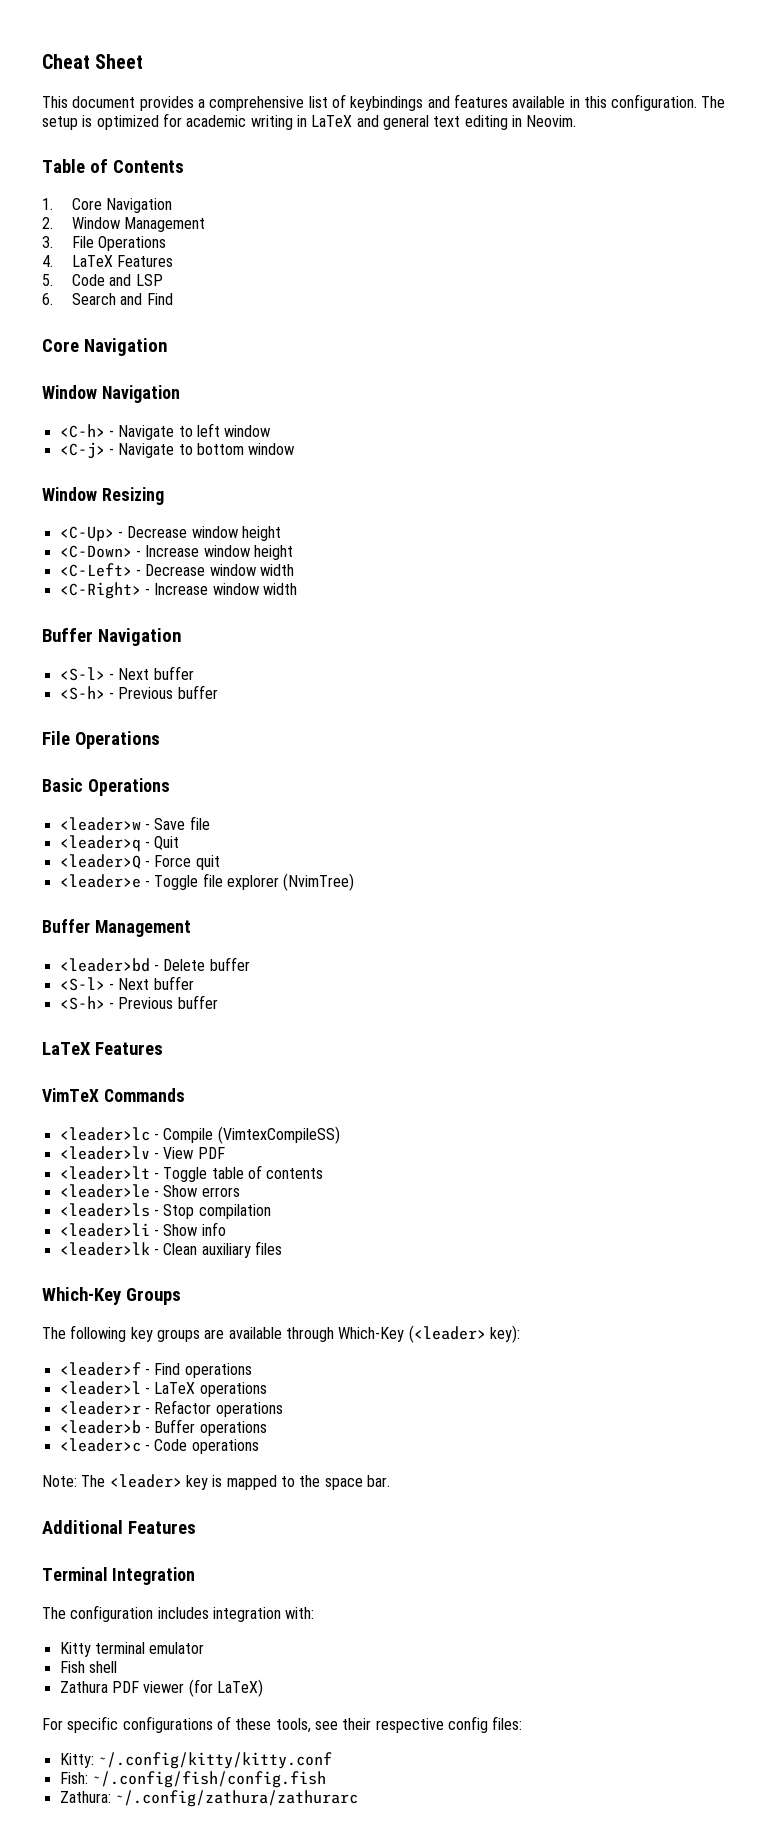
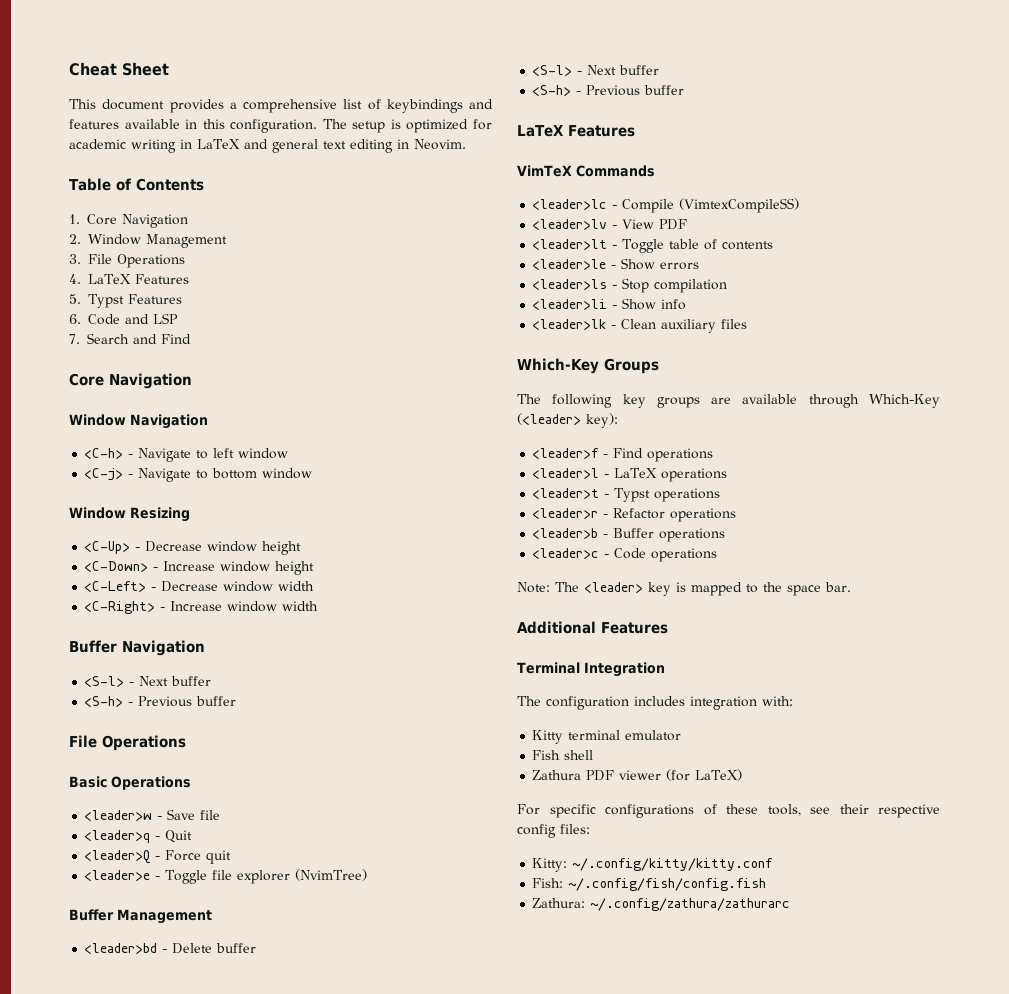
- 5. Code and LSP
+ 5. Typst Features
+ 6. Code and LSP
- 6. Search and Find
+ 7. Search and Find
+ <leader>t - Typst operations

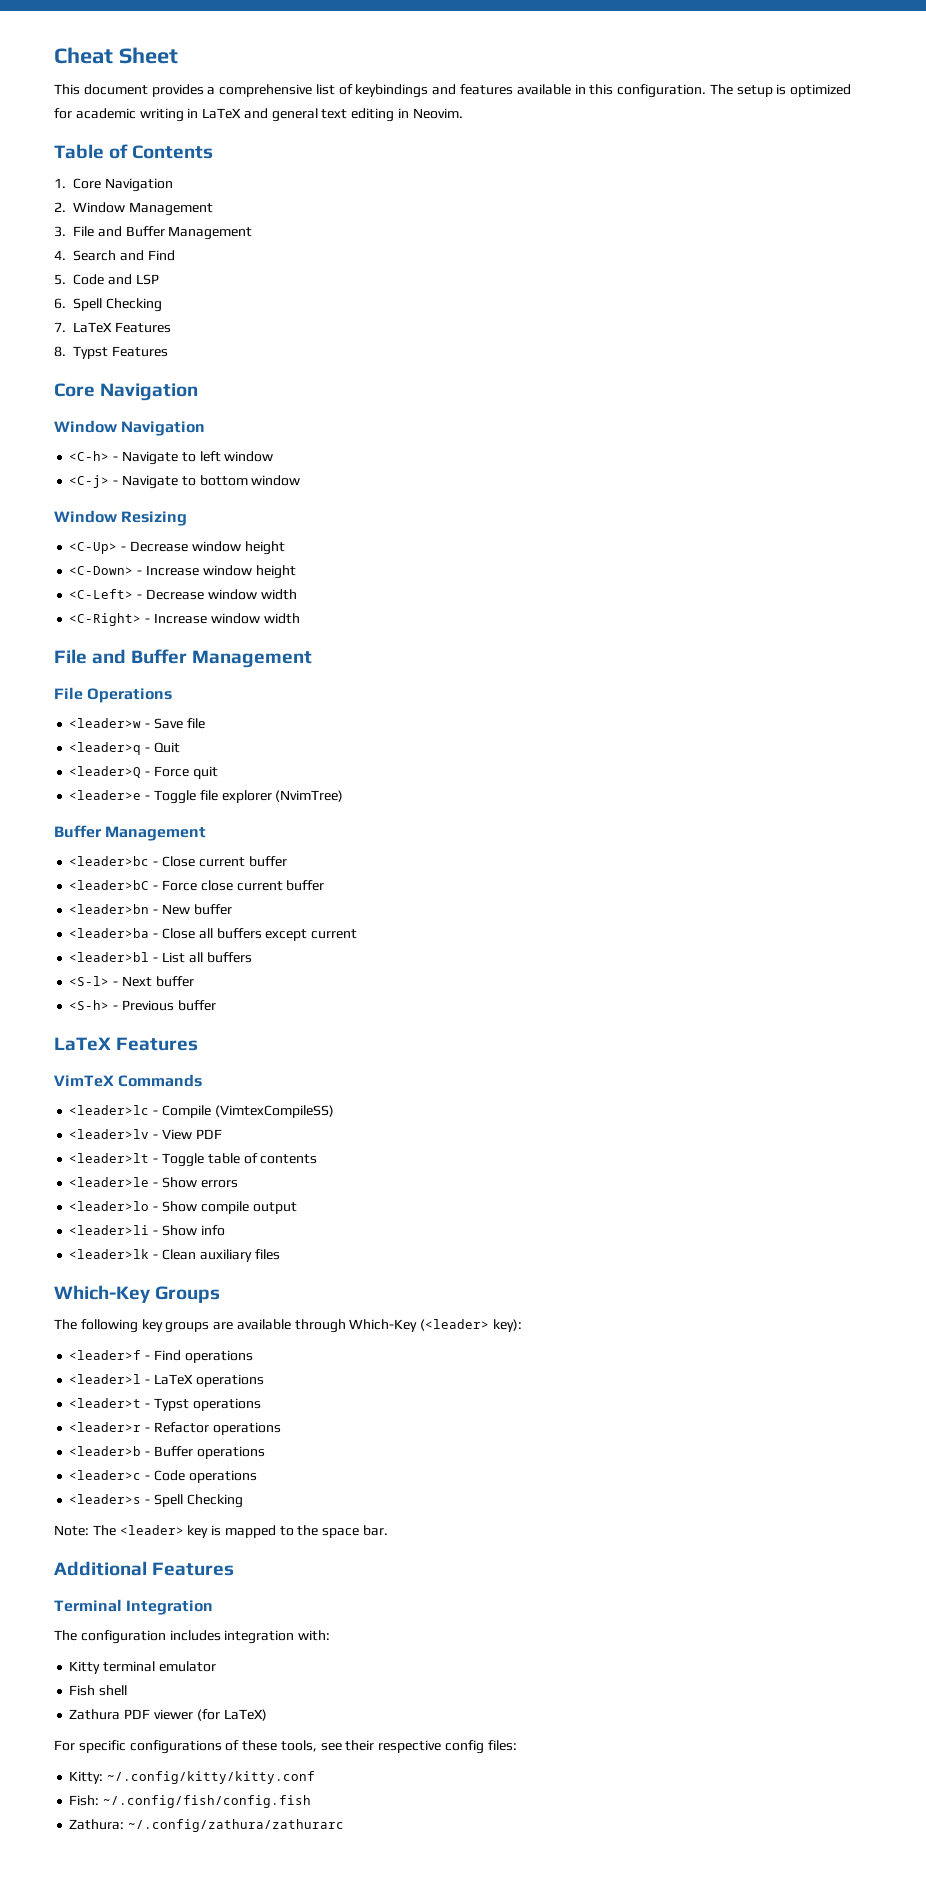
- 3. File Operations
- 4. LaTeX Features
- 5. Typst Features
+ 3. File and Buffer Management
+ 4. Search and Find
+ 5. Code and LSP
+ 6. Spell Checking
+ 7. LaTeX Features
+ 8. Typst Features
- 6. Code and LSP
- 7. Search and Find
  <C-Right> - Increase window width
- Buffer Navigation
- <S-l> - Next buffer
- <S-h> - Previous buffer
+ File and Buffer Management
  File Operations
- Basic Operations
- <leader>bd - Delete buffer
+ <leader>bc - Close current buffer
+ <leader>bC - Force close current buffer
+ <leader>bn - New buffer
+ <leader>ba - Close all buffers except current
+ <leader>bl - List all buffers
- <leader>ls - Stop compilation
+ <leader>lo - Show compile output
+ <leader>s - Spell Checking

